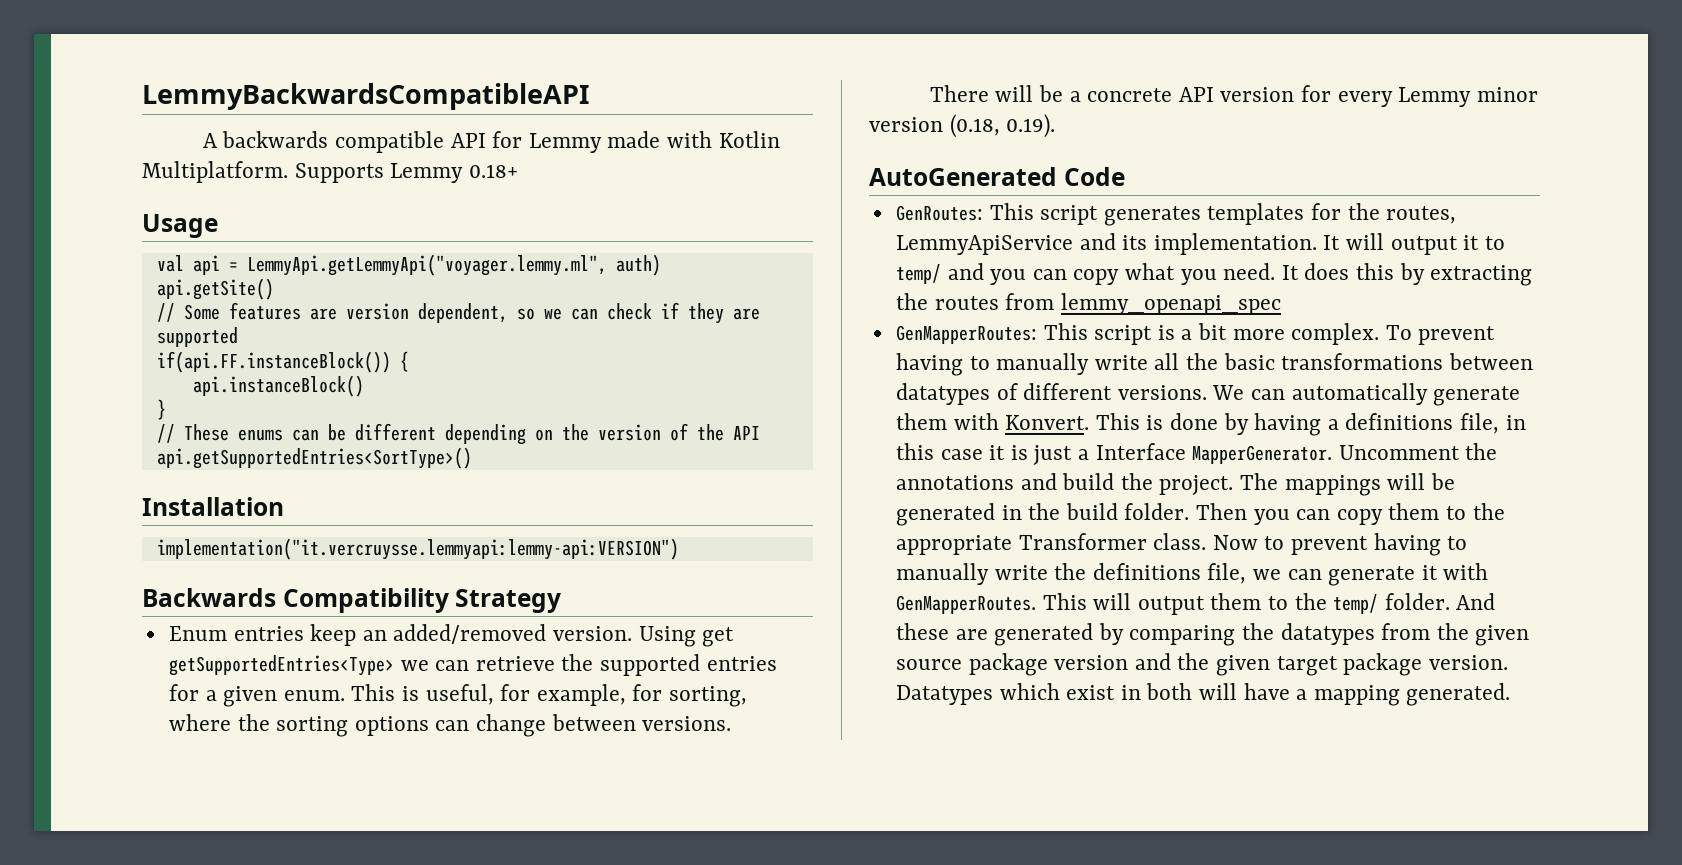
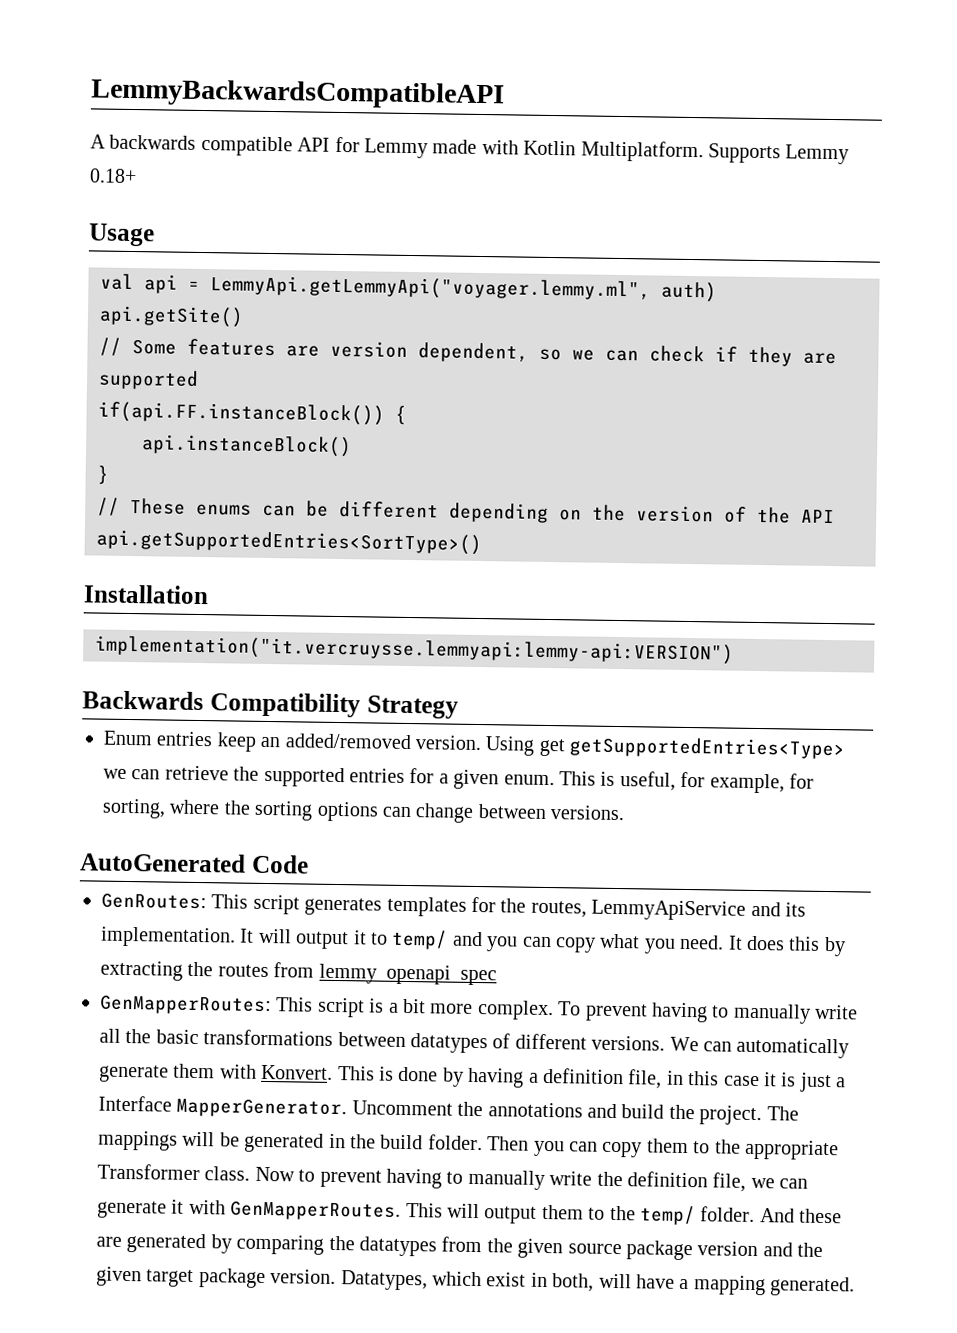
- There will be a concrete API version for every Lemmy minor version (0.18, 0.19).
- This is done by having a definitions file, in this case it is just a Interface MapperGenerator.
+ This is done by having a definition file, in this case it is just a Interface MapperGenerator.
- Now to prevent having to manually write the definitions file, we can generate it with GenMapperRoutes.
+ Now to prevent having to manually write the definition file, we can generate it with GenMapperRoutes.
- Datatypes which exist in both will have a mapping generated.
+ Datatypes, which exist in both, will have a mapping generated.

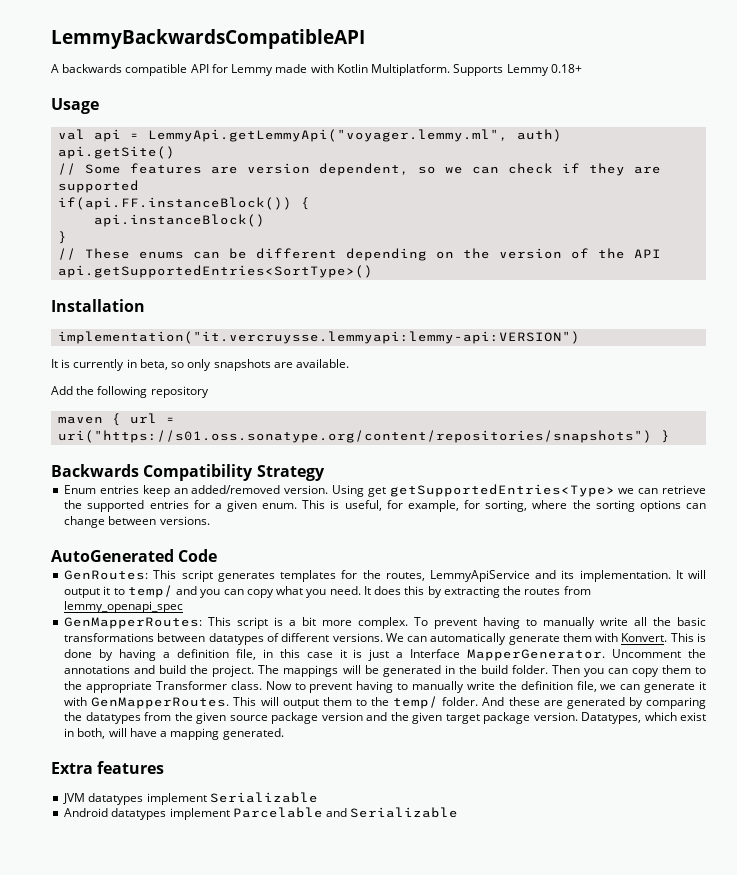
+ It is currently in beta, so only snapshots are available.
+ Add the following repository
+ maven { url = uri("https://s01.oss.sonatype.org/content/repositories/snapshots") }
+ Extra features
+ JVM datatypes implement Serializable
+ Android datatypes implement Parcelable and Serializable

